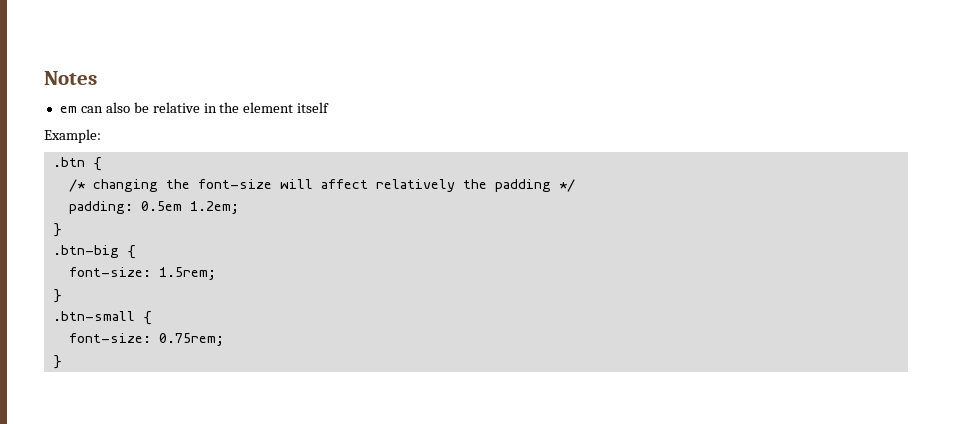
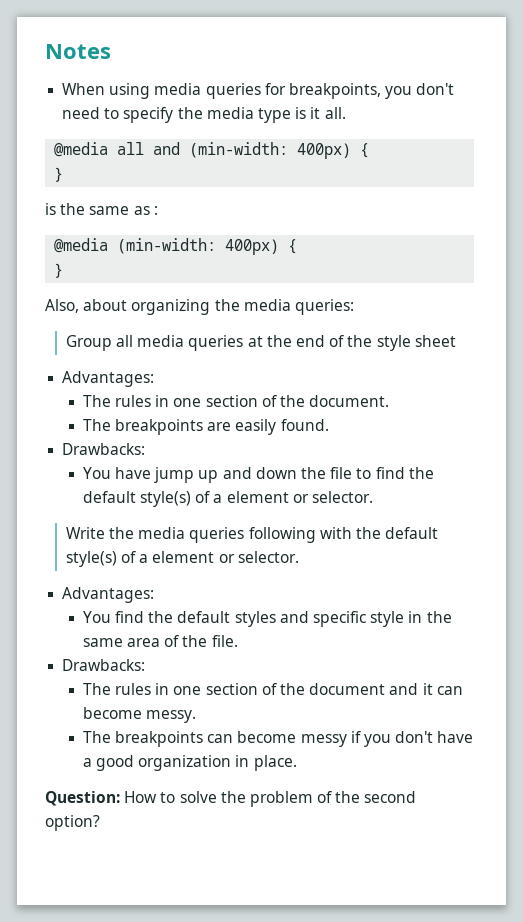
- em can also be relative in the element itself
- Example:
- .btn {
- /* changing the font-size will affect relatively the padding */
- padding: 0.5em 1.2em;
+ When using media queries for breakpoints, you don't need to specify the media type is it all.
+ @media all and (min-width: 400px) {
  }
- .btn-big {
- font-size: 1.5rem;
+ is the same as :
+ @media (min-width: 400px) {
  }
- .btn-small {
- font-size: 0.75rem;
- }
+ Also, about organizing the media queries:
+ Group all media queries at the end of the style sheet
+ Advantages:
+ The rules in one section of the document.
+ The breakpoints are easily found.
+ Drawbacks:
+ You have jump up and down the file to find the default style(s) of a element or selector.
+ Write the media queries following with the default style(s) of a element or selector.
+ Advantages:
+ You find the default styles and specific style in the same area of the file.
+ Drawbacks:
+ The rules in one section of the document and it can become messy.
+ The breakpoints can become messy if you don't have a good organization in place.
+ Question: How to solve the problem of the second option?

